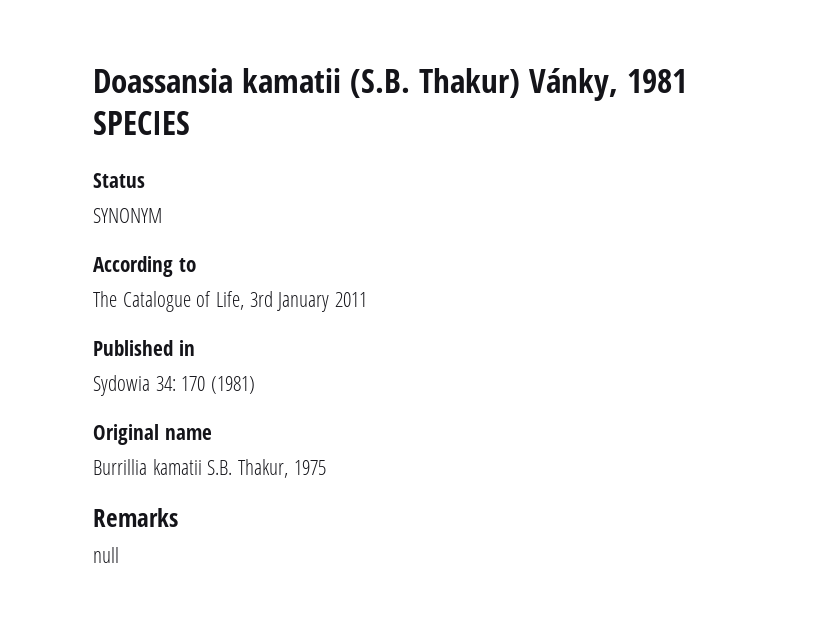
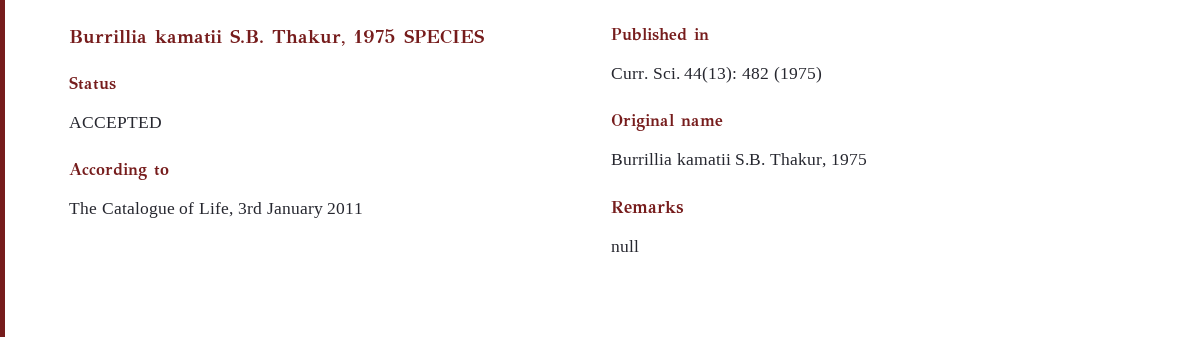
- Doassansia kamatii (S.B. Thakur) Vánky, 1981 SPECIES
+ Burrillia kamatii S.B. Thakur, 1975 SPECIES
- SYNONYM
+ ACCEPTED
- Sydowia 34: 170 (1981)
+ Curr. Sci. 44(13): 482 (1975)

